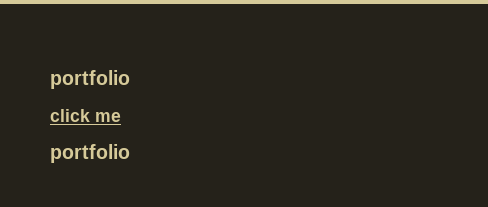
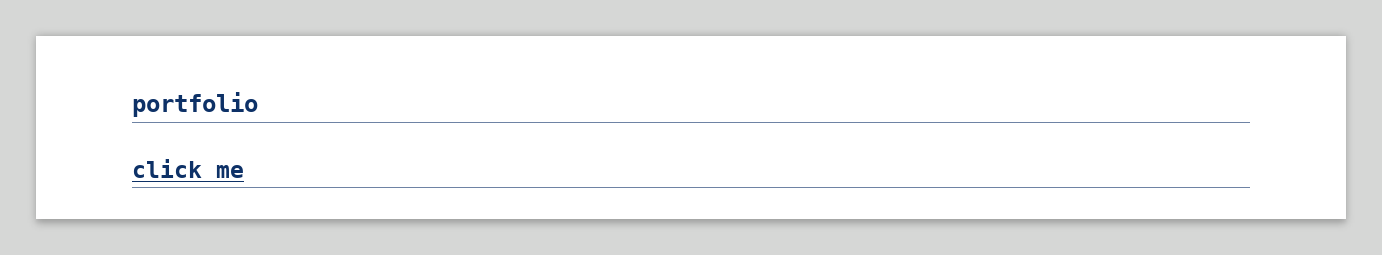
  click me
- portfolio

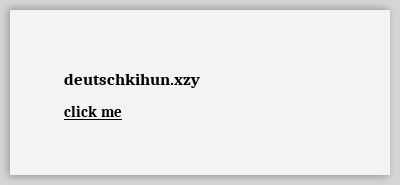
- portfolio
+ deutschkihun.xzy

